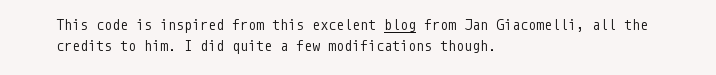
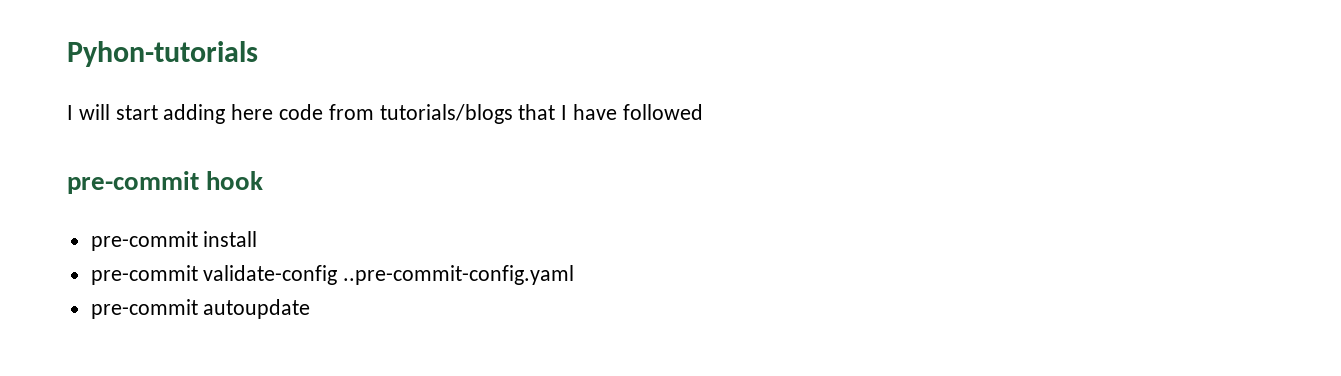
- This code is inspired from this excelent blog from Jan Giacomelli, all the credits to him. I did quite a few modifications though.
+ Pyhon-tutorials
+ I will start adding here code from tutorials/blogs that I have followed
+ pre-commit hook
+ pre-commit install
+ pre-commit validate-config ..pre-commit-config.yaml
+ pre-commit autoupdate

